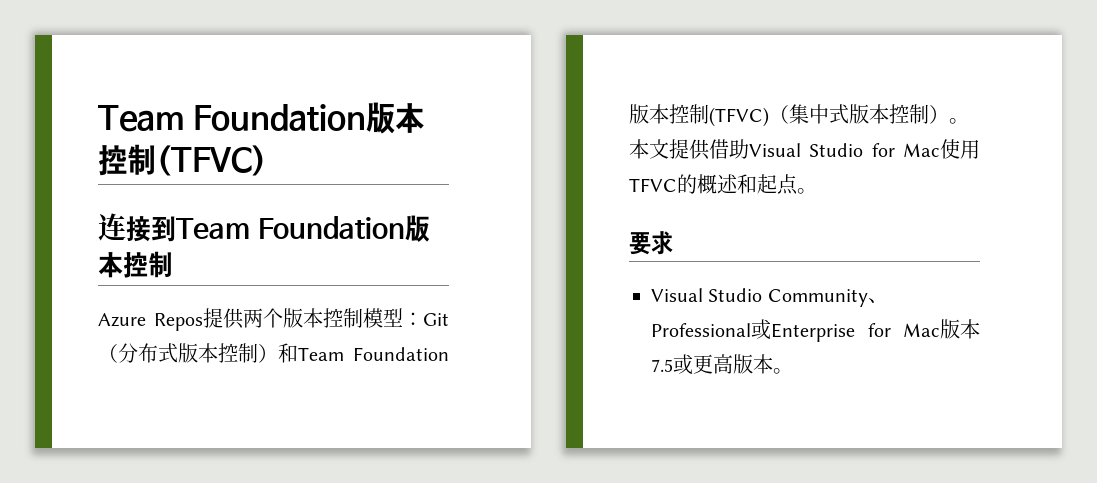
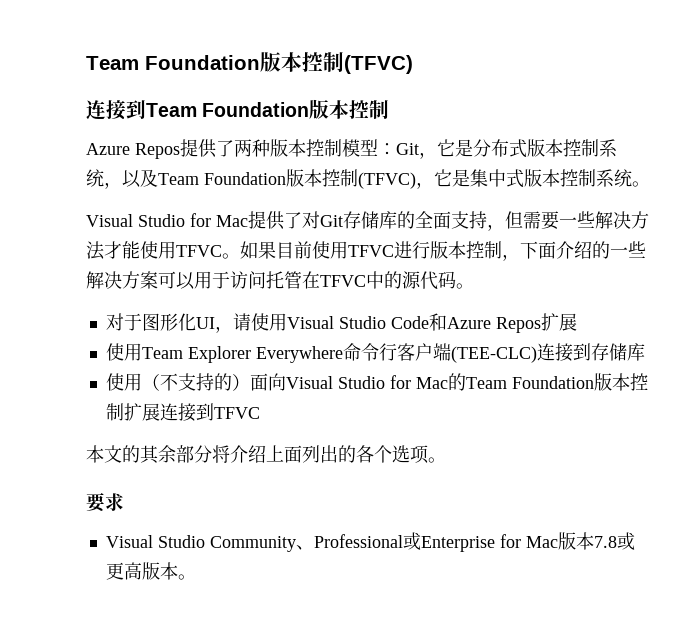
- Azure Repos提供两个版本控制模型：Git（分布式版本控制）和Team Foundation版本控制(TFVC)（集中式版本控制）。本文提供借助Visual Studio for Mac使用TFVC的概述和起点。
+ Azure Repos提供了两种版本控制模型：Git，它是分布式版本控制系统，以及Team Foundation版本控制(TFVC)，它是集中式版本控制系统。
+ Visual Studio for Mac提供了对Git存储库的全面支持，但需要一些解决方法才能使用TFVC。如果目前使用TFVC进行版本控制，下面介绍的一些解决方案可以用于访问托管在TFVC中的源代码。
+ 对于图形化UI，请使用Visual Studio Code和Azure Repos扩展
+ 使用Team Explorer Everywhere命令行客户端(TEE-CLC)连接到存储库
+ 使用（不支持的）面向Visual Studio for Mac的Team Foundation版本控制扩展连接到TFVC
+ 本文的其余部分将介绍上面列出的各个选项。
- Visual Studio Community、Professional或Enterprise for Mac版本7.5或更高版本。
+ Visual Studio Community、Professional或Enterprise for Mac版本7.8或更高版本。

